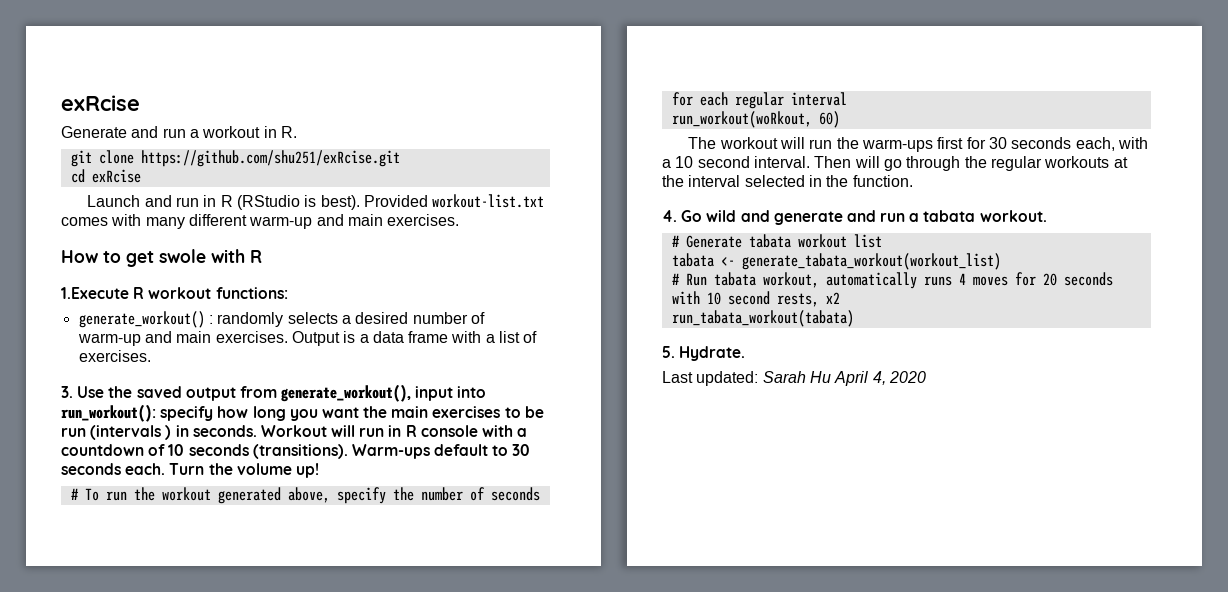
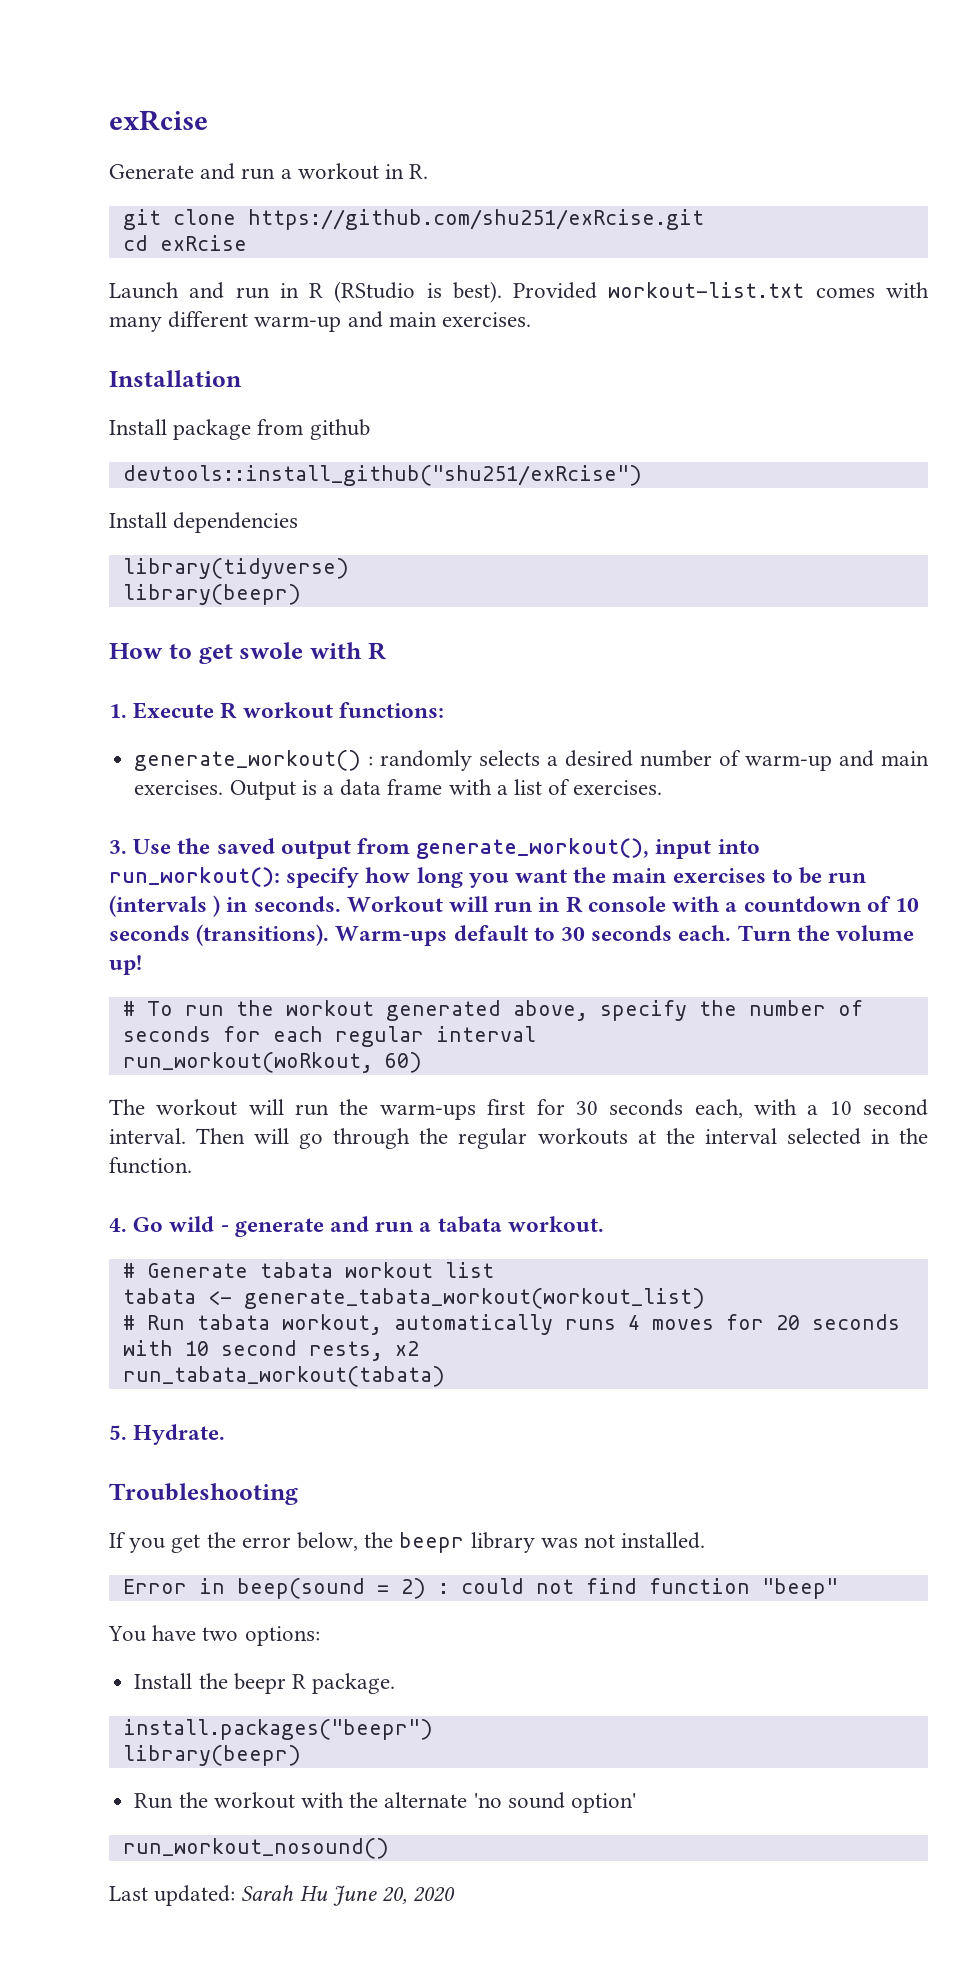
+ Installation
+ Install package from github
+ devtools::install_github("shu251/exRcise")
+ Install dependencies
+ library(tidyverse)
+ library(beepr)
- 1.Execute R workout functions:
+ 1. Execute R workout functions:
- 4. Go wild and generate and run a tabata workout.
+ 4. Go wild - generate and run a tabata workout.
+ Troubleshooting
+ If you get the error below, the beepr library was not installed.
+ Error in beep(sound = 2) : could not find function "beep"
+ You have two options:
+ Install the beepr R package.
+ install.packages("beepr")
+ library(beepr)
+ Run the workout with the alternate 'no sound option'
+ run_workout_nosound()
- Last updated: Sarah Hu April 4, 2020
+ Last updated: Sarah Hu June 20, 2020

